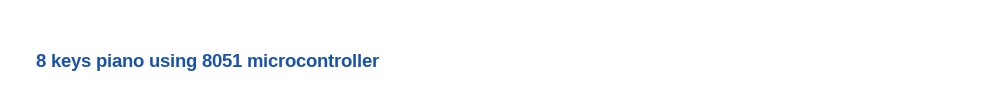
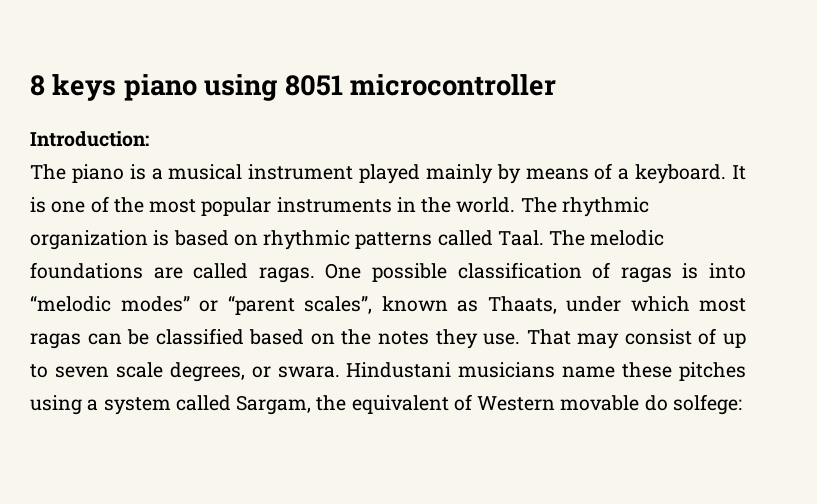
+ Introduction:
+ The piano is a musical instrument played mainly by means of a keyboard. It is one of the most popular instruments in the world. The rhythmic organization is based on rhythmic patterns called Taal. The melodic foundations are called ragas. One possible classification of ragas is into “melodic modes” or “parent scales”, known as Thaats, under which most ragas can be classified based on the notes they use. That may consist of up to seven scale degrees, or swara. Hindustani musicians name these pitches using a system called Sargam, the equivalent of Western movable do solfege:

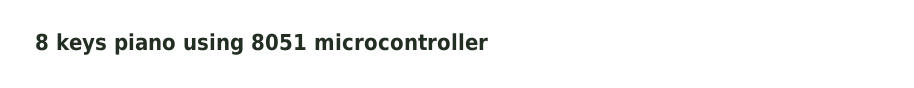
- Introduction:
- The piano is a musical instrument played mainly by means of a keyboard. It is one of the most popular instruments in the world. The rhythmic organization is based on rhythmic patterns called Taal. The melodic foundations are called ragas. One possible classification of ragas is into “melodic modes” or “parent scales”, known as Thaats, under which most ragas can be classified based on the notes they use. That may consist of up to seven scale degrees, or swara. Hindustani musicians name these pitches using a system called Sargam, the equivalent of Western movable do solfege:

